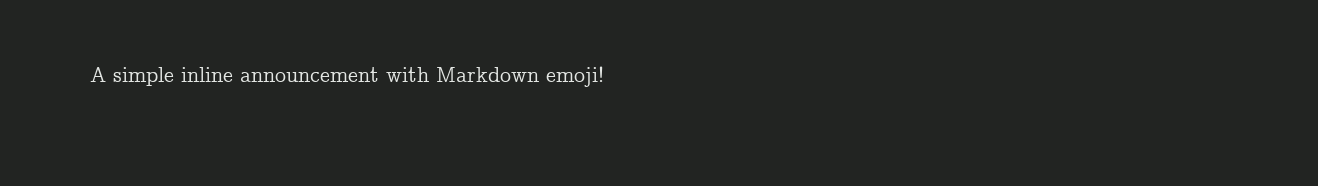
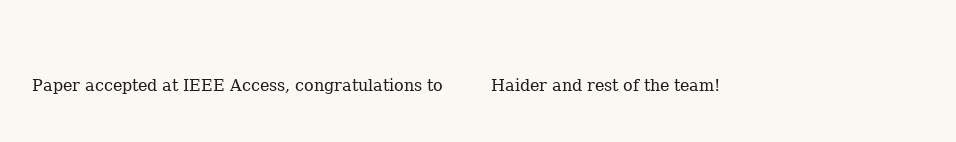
- A simple inline announcement with Markdown emoji!
+ Paper accepted at IEEE Access, congratulations to Haider and rest of the team!

